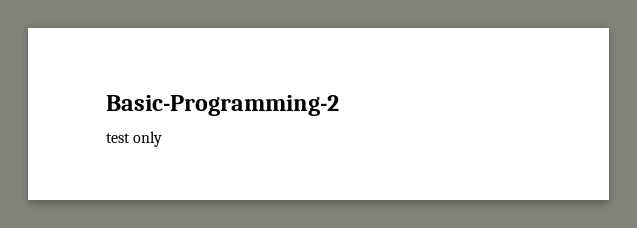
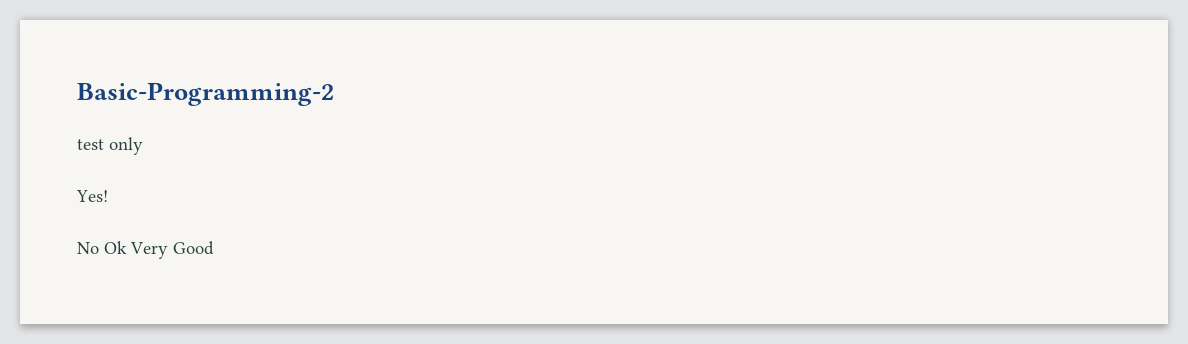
+ Yes!
+ No Ok Very Good

